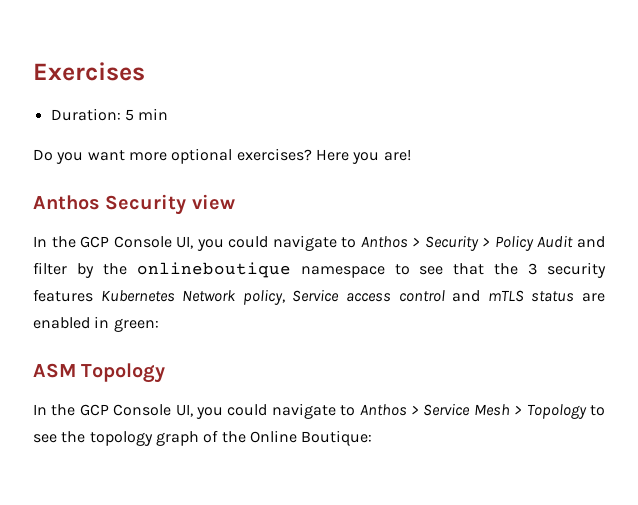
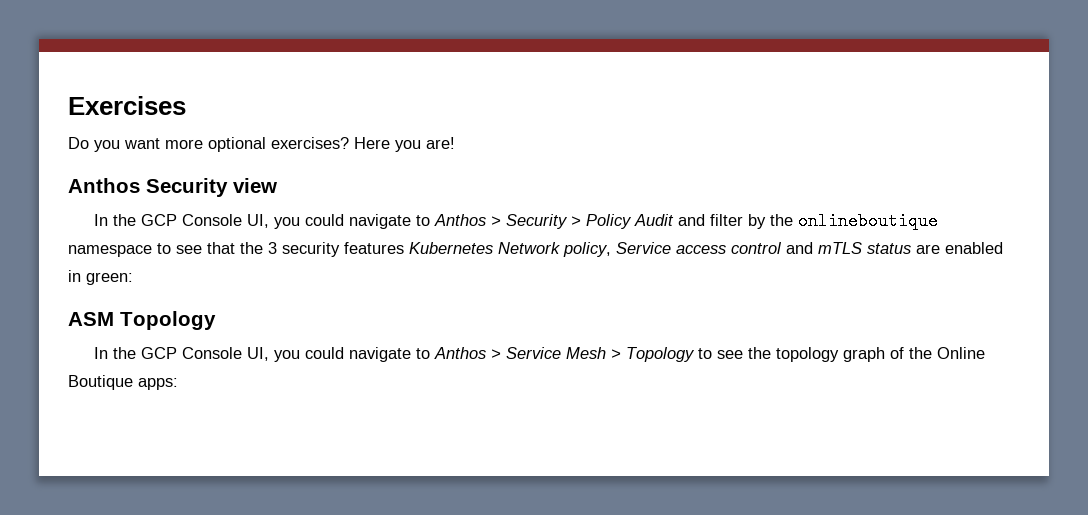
- Duration: 5 min
- In the GCP Console UI, you could navigate to Anthos > Service Mesh > Topology to see the topology graph of the Online Boutique:
+ In the GCP Console UI, you could navigate to Anthos > Service Mesh > Topology to see the topology graph of the Online Boutique apps:

